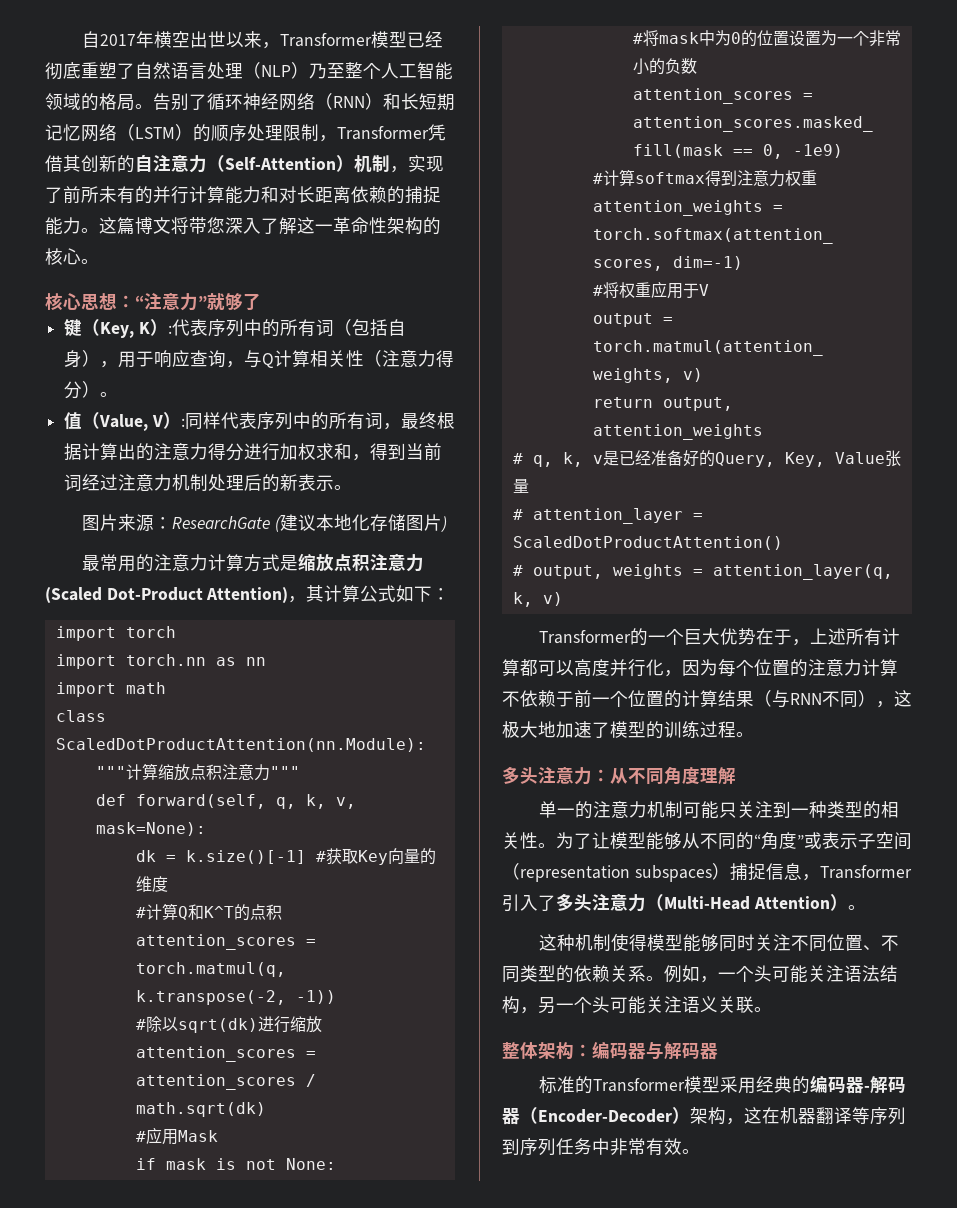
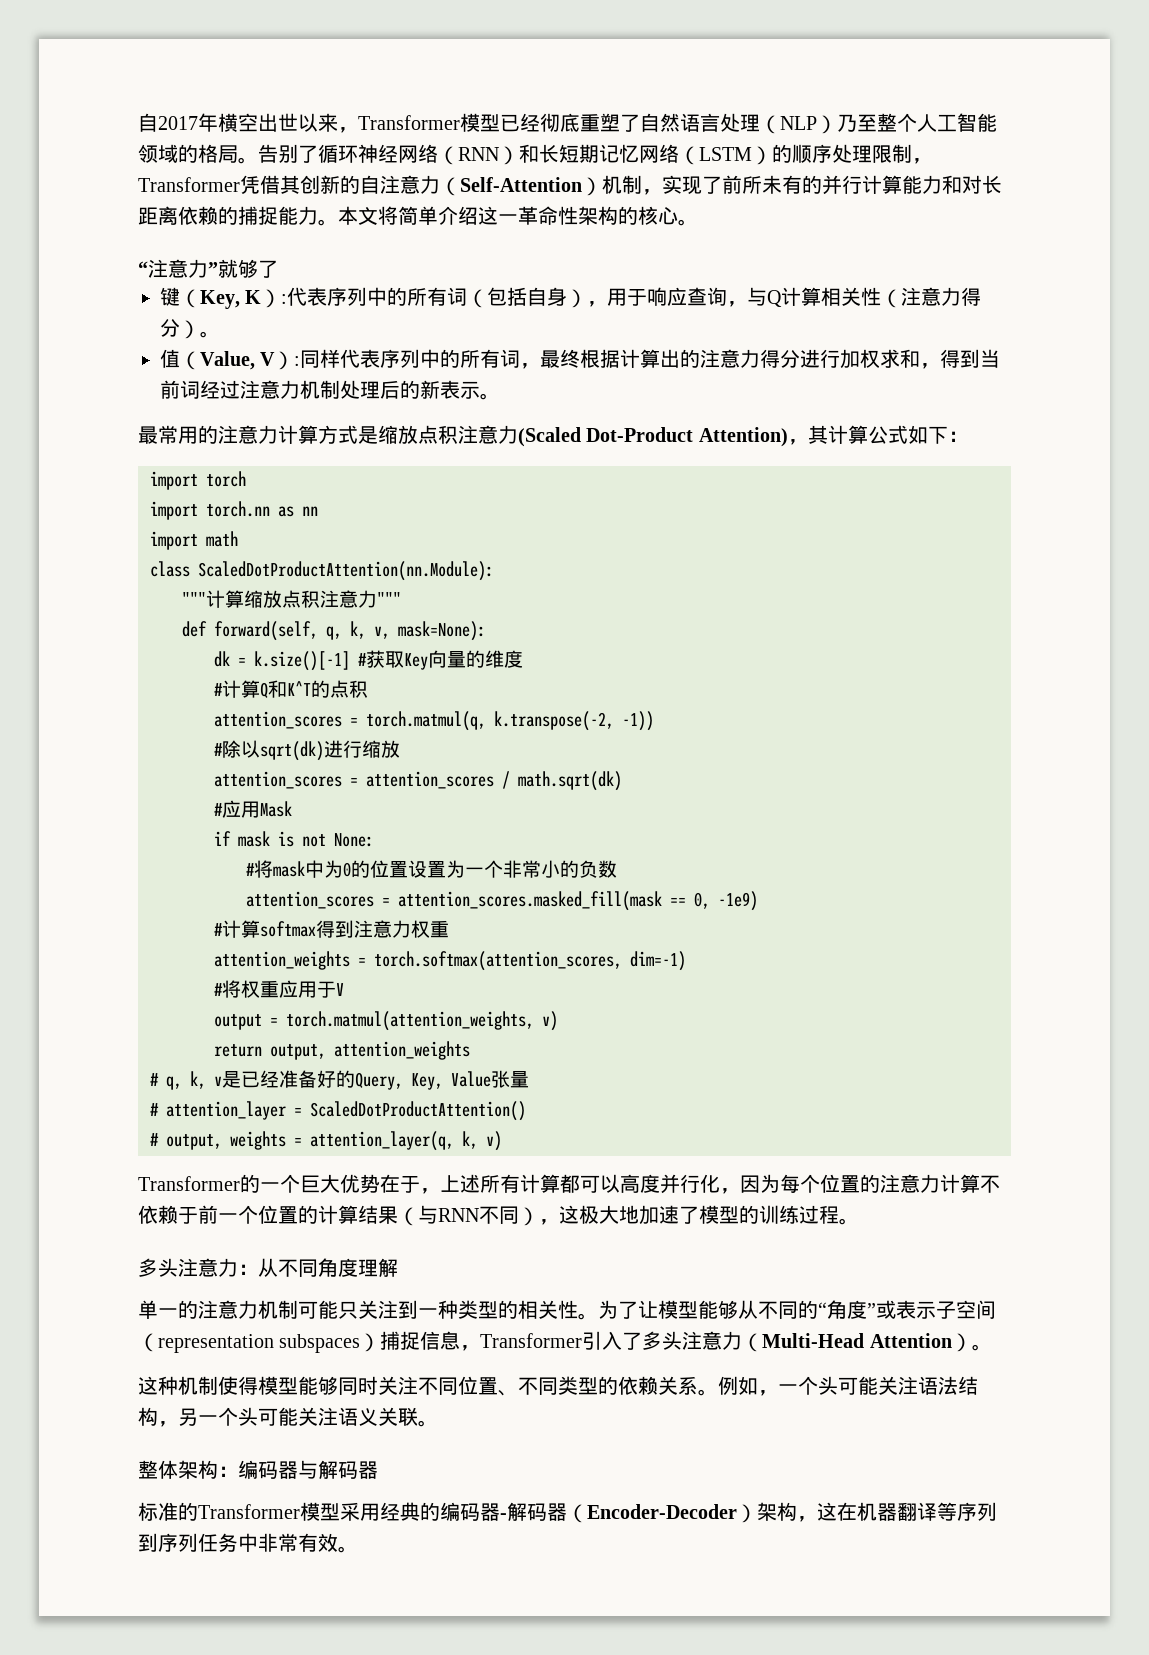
- 这篇博文将带您深入了解这一革命性架构的核心。
+ 本文将简单介绍这一革命性架构的核心。
- 核心思想：“注意力”就够了
+ “注意力”就够了
- 图片来源：ResearchGate (建议本地化存储图片)

